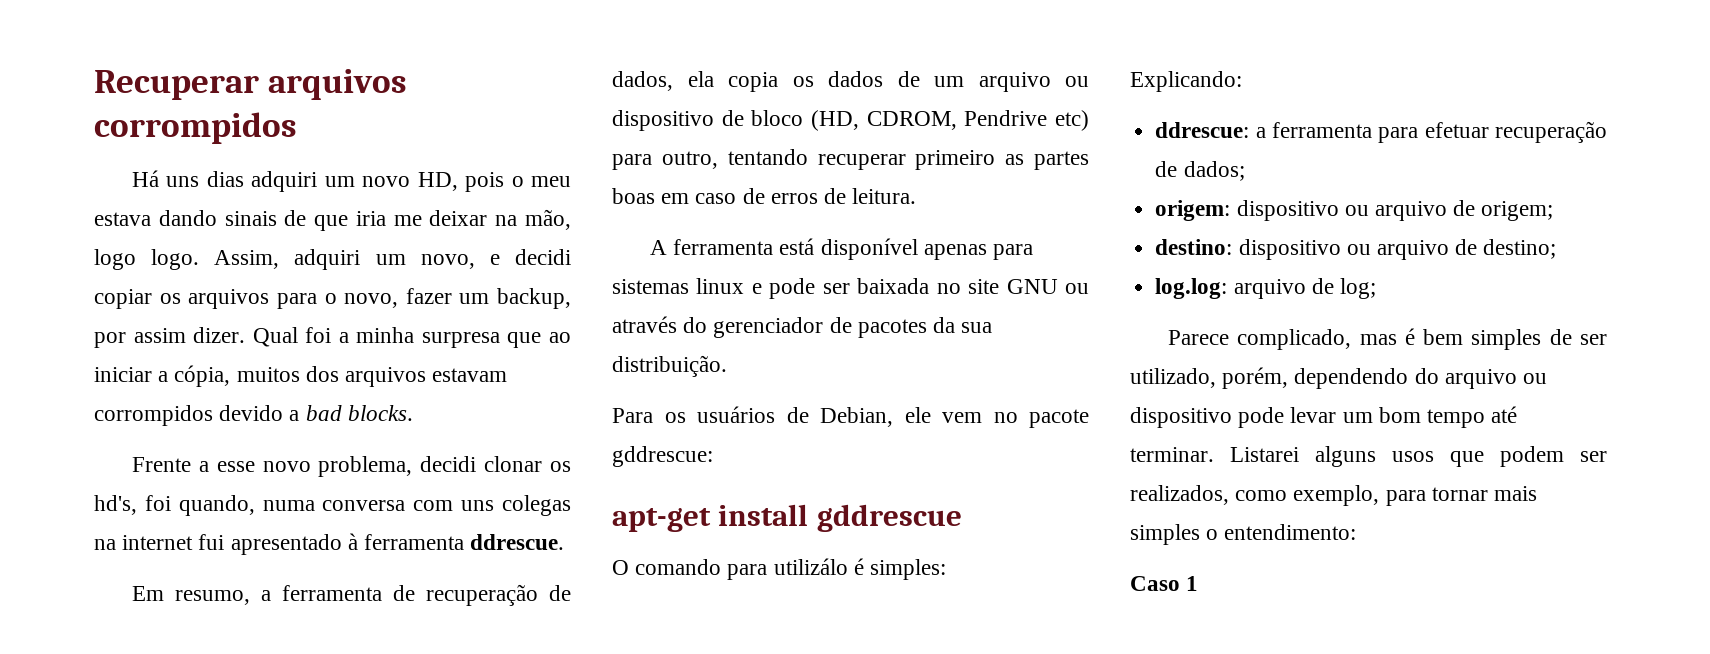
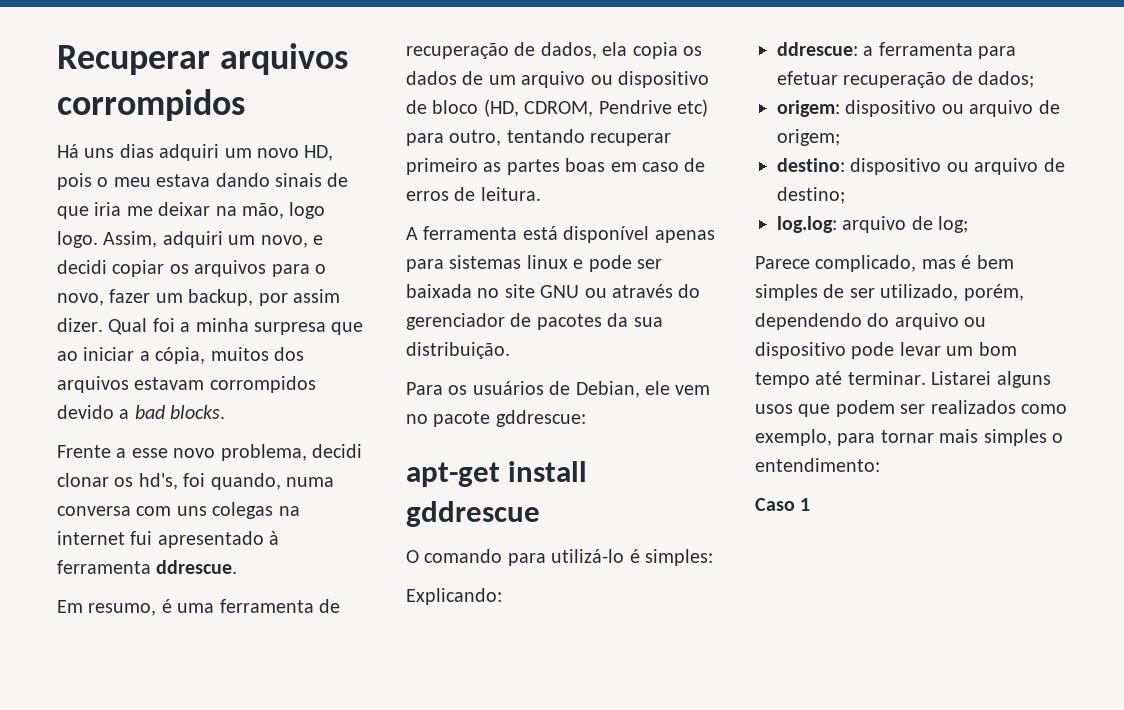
- Em resumo, a ferramenta de recuperação de dados, ela copia os dados de um arquivo ou dispositivo de bloco (HD, CDROM, Pendrive etc) para outro, tentando recuperar primeiro as partes boas em caso de erros de leitura.
+ Em resumo, é uma ferramenta de recuperação de dados, ela copia os dados de um arquivo ou dispositivo de bloco (HD, CDROM, Pendrive etc) para outro, tentando recuperar primeiro as partes boas em caso de erros de leitura.
- O comando para utilizálo é simples:
+ O comando para utilizá-lo é simples:
- Listarei alguns usos que podem ser realizados, como exemplo, para tornar mais simples o entendimento:
+ Listarei alguns usos que podem ser realizados como exemplo, para tornar mais simples o entendimento:

